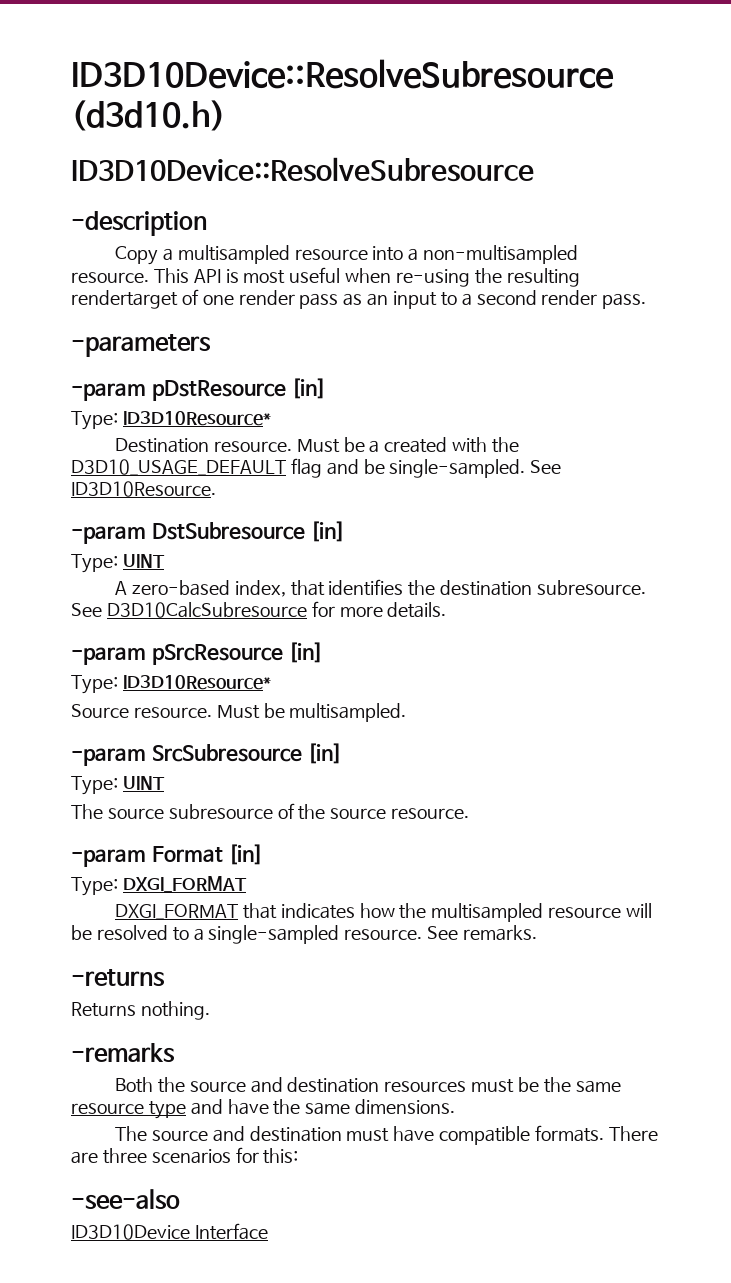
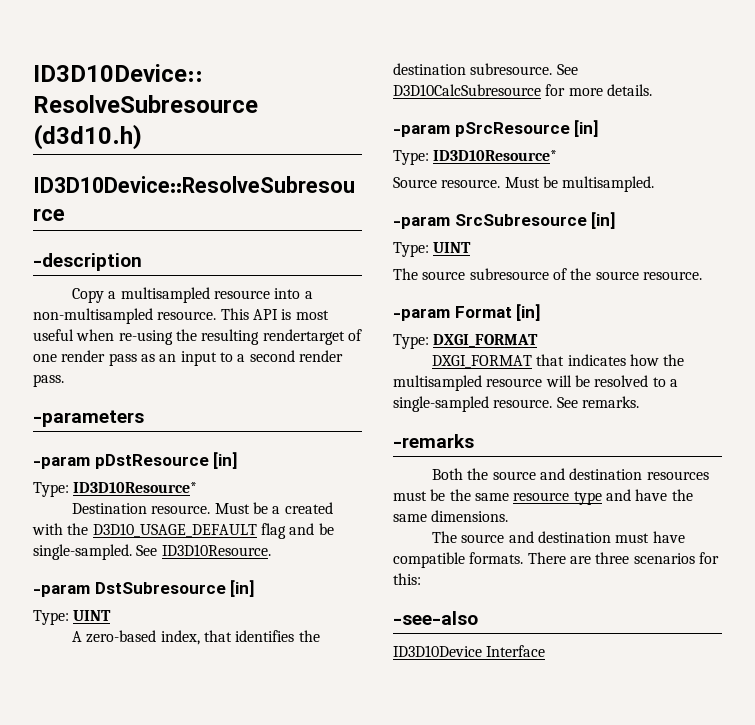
- -returns
- Returns nothing.

